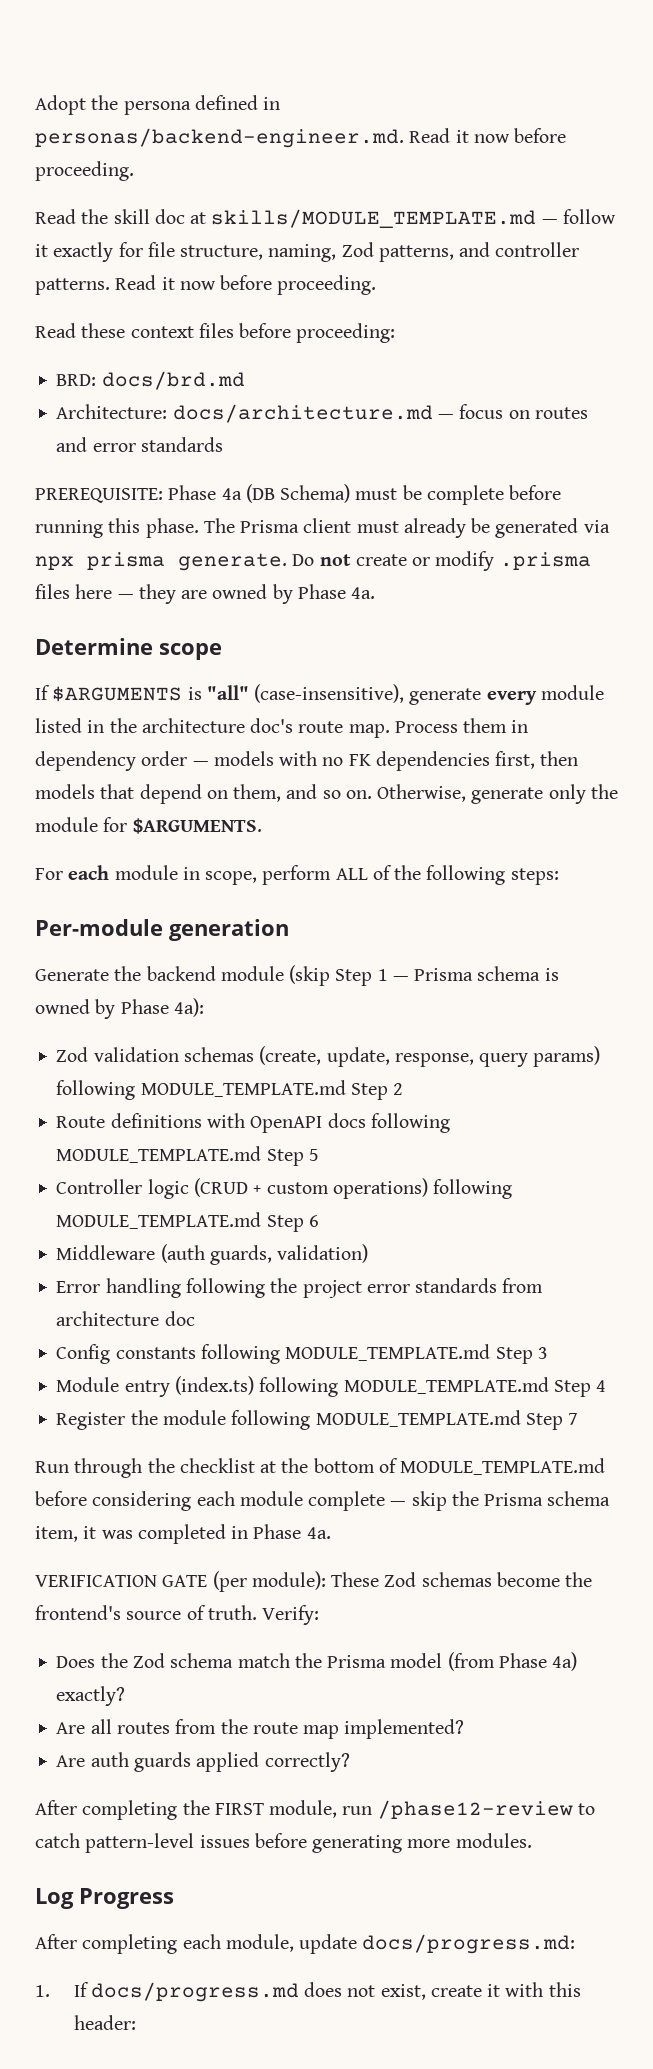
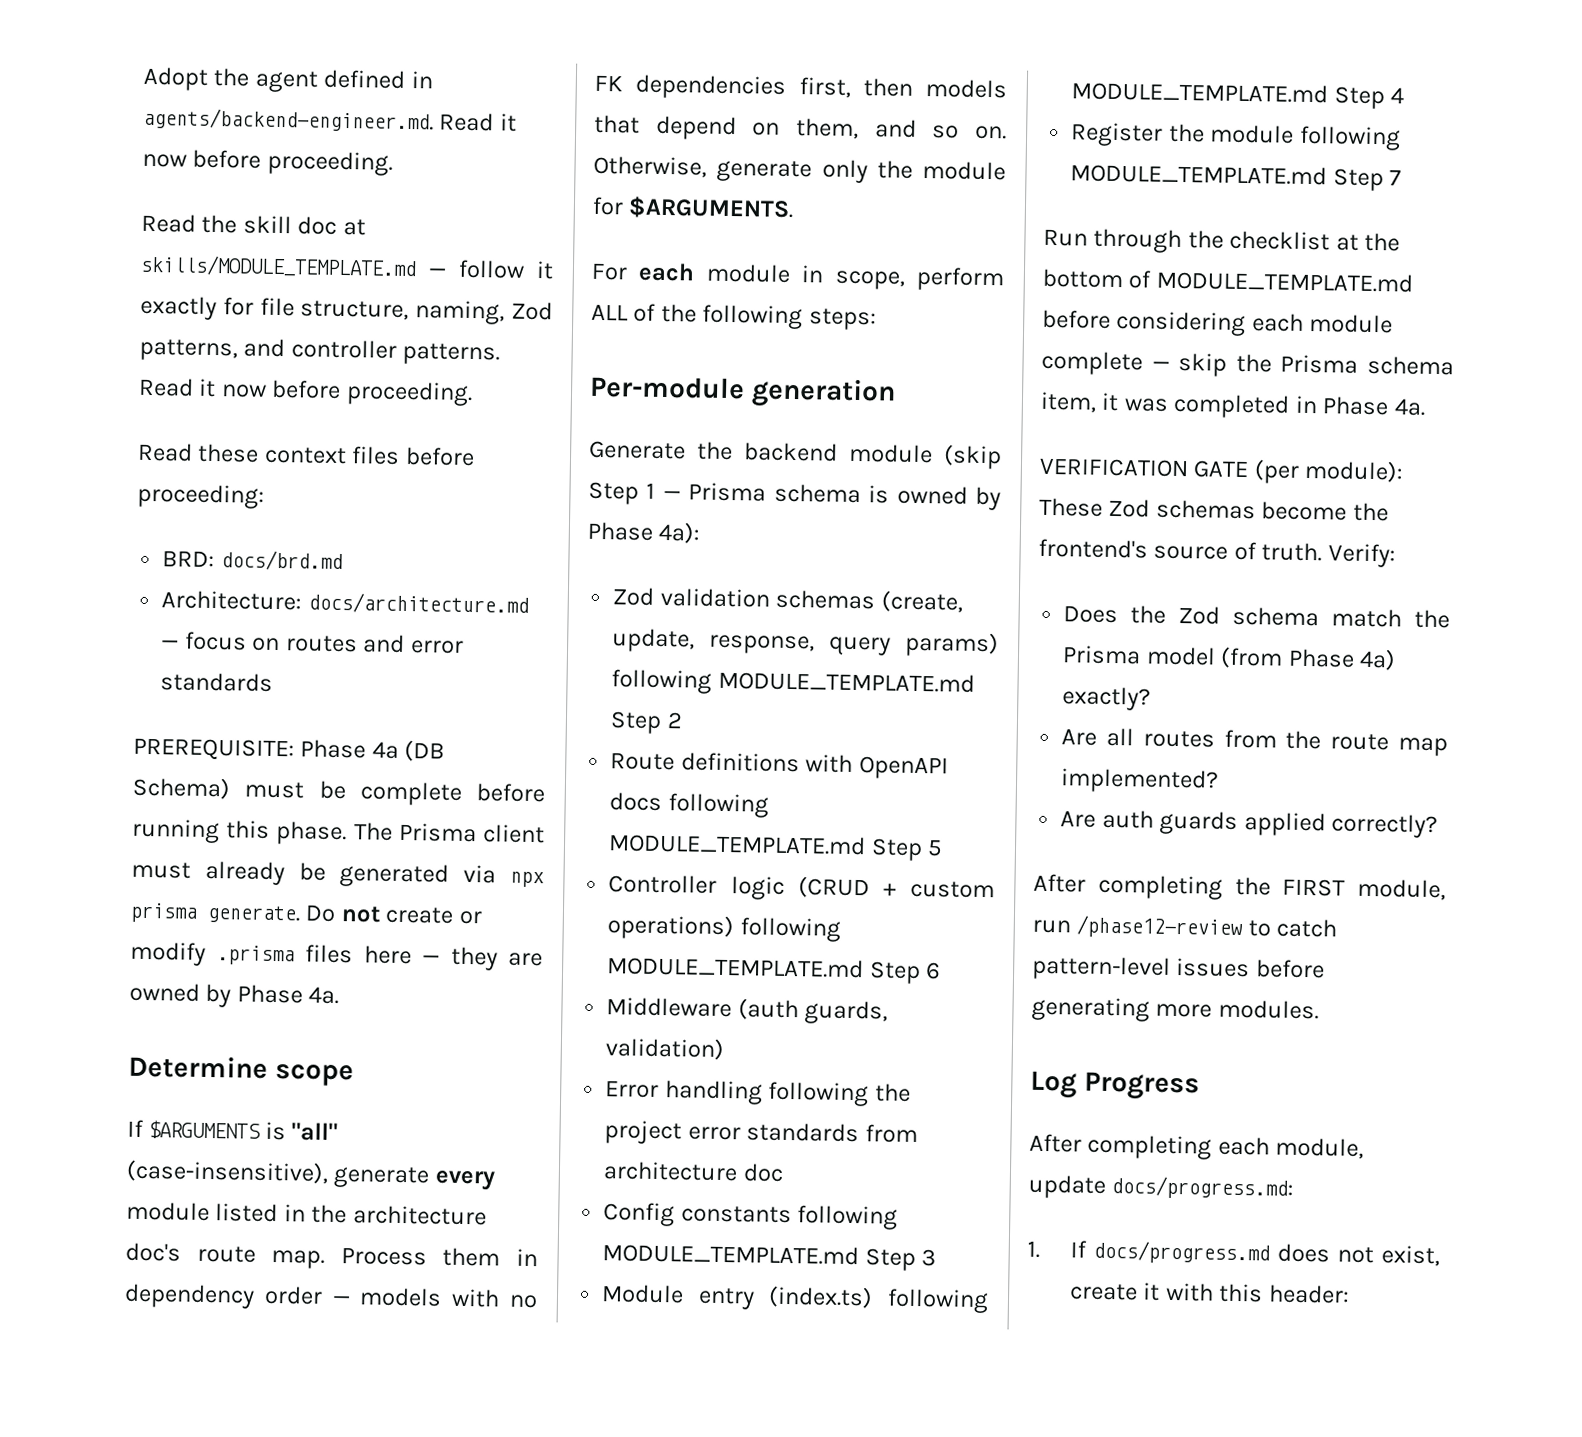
- Adopt the persona defined in personas/backend-engineer.md. Read it now before proceeding.
+ Adopt the agent defined in agents/backend-engineer.md. Read it now before proceeding.

